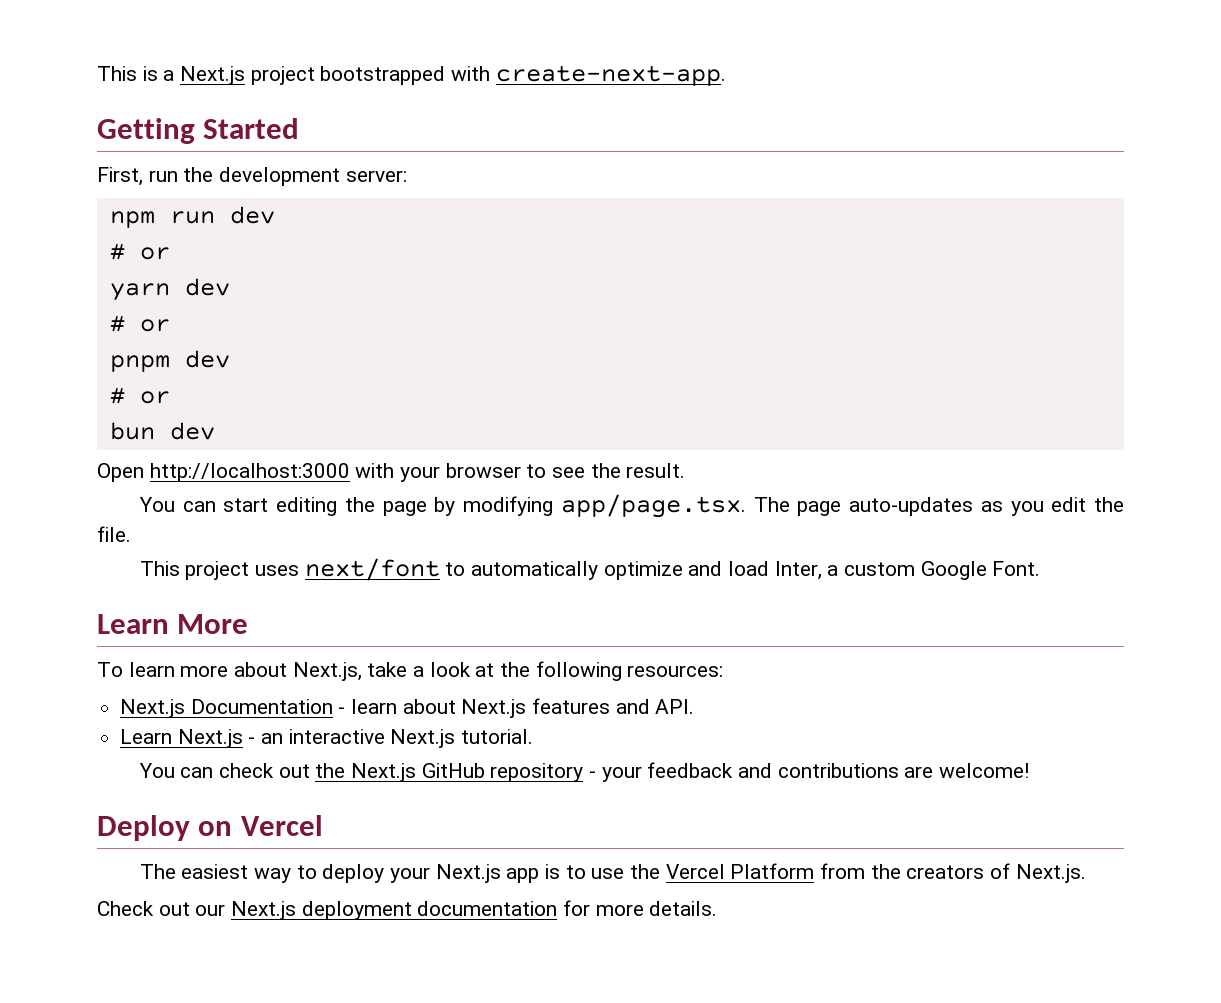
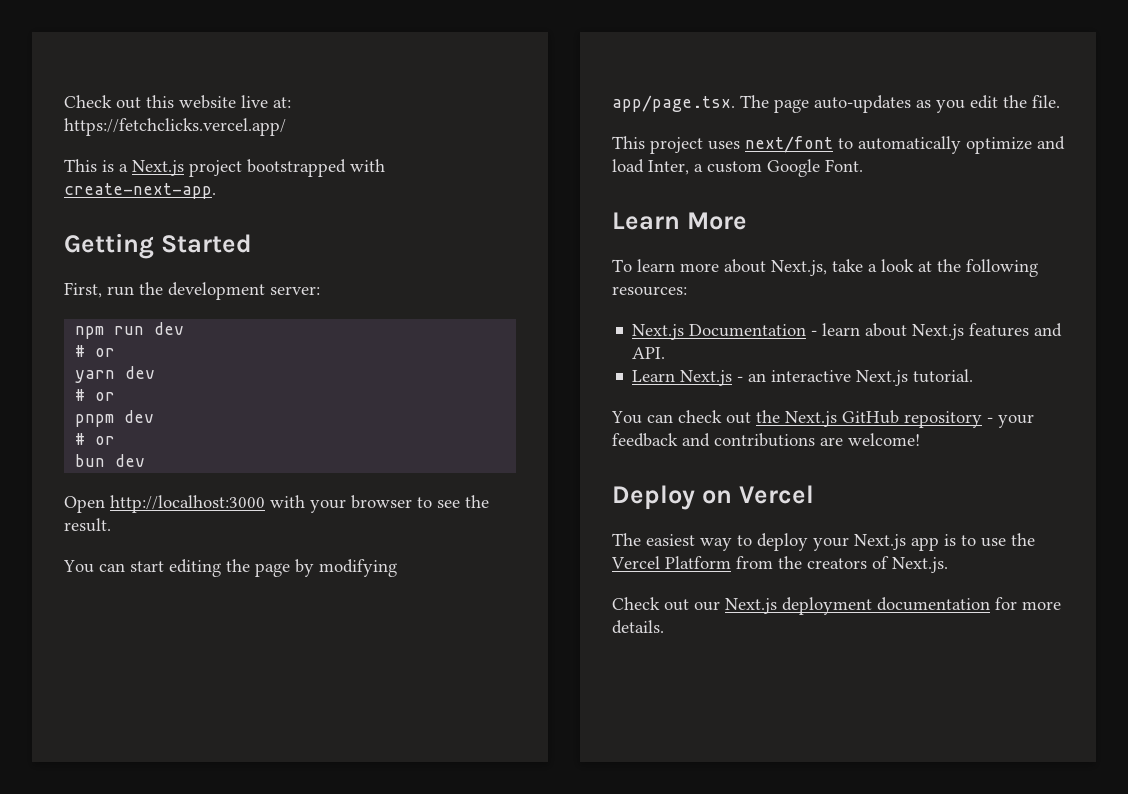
+ Check out this website live at: https://fetchclicks.vercel.app/

